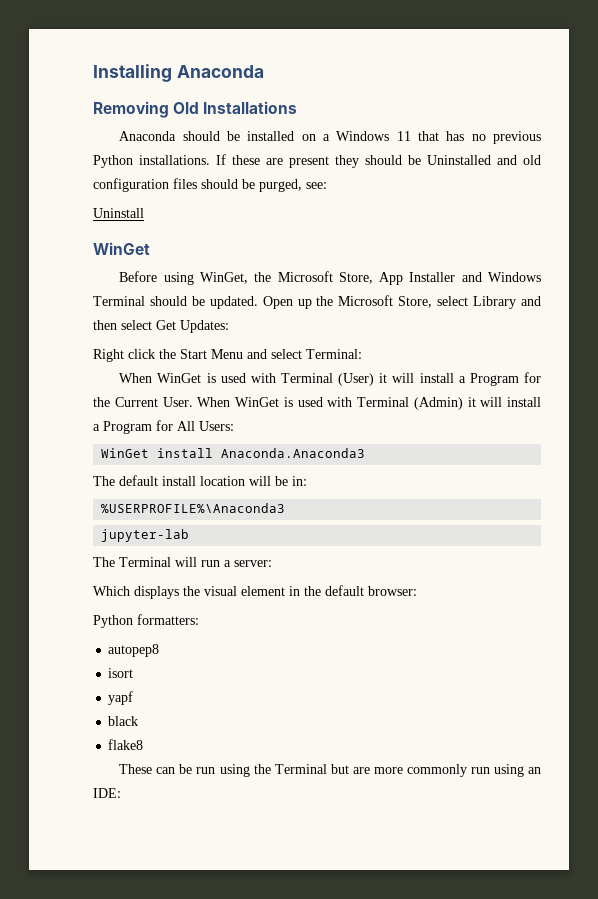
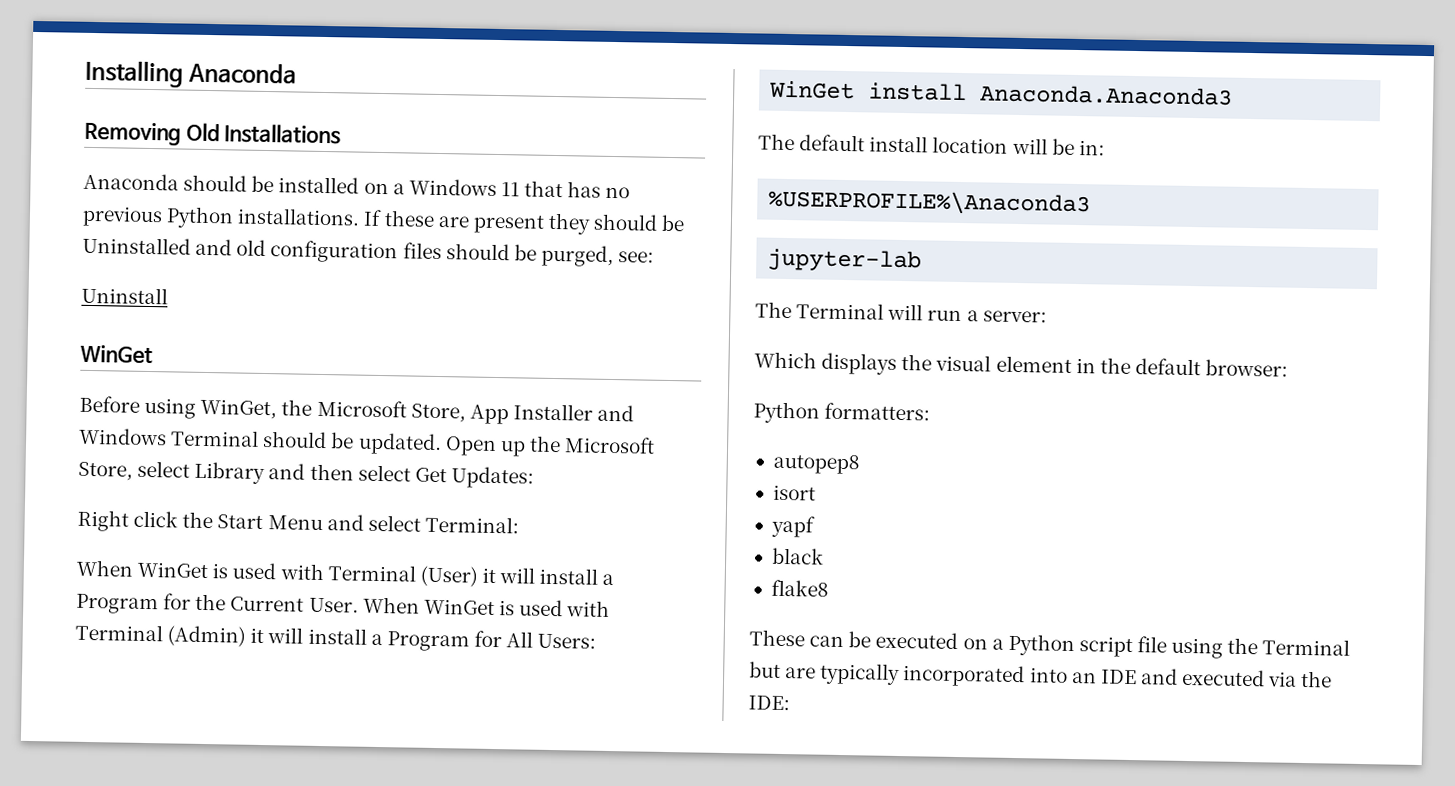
- These can be run using the Terminal but are more commonly run using an IDE:
+ These can be executed on a Python script file using the Terminal but are typically incorporated into an IDE and executed via the IDE:

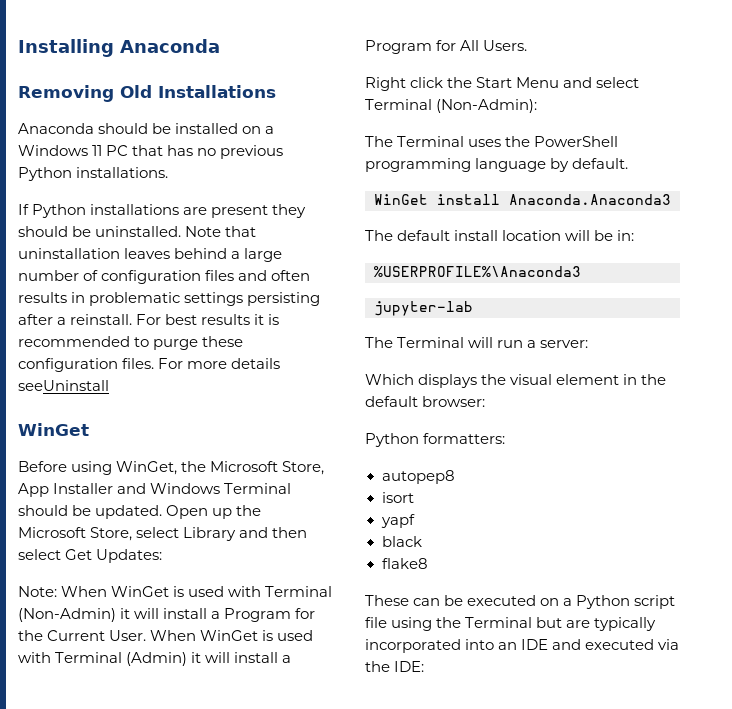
- Anaconda should be installed on a Windows 11 that has no previous Python installations. If these are present they should be Uninstalled and old configuration files should be purged, see:
- Uninstall
+ Anaconda should be installed on a Windows 11 PC that has no previous Python installations.
+ If Python installations are present they should be uninstalled. Note that uninstallation leaves behind a large number of configuration files and often results in problematic settings persisting after a reinstall. For best results it is recommended to purge these configuration files. For more details seeUninstall
- Right click the Start Menu and select Terminal:
- When WinGet is used with Terminal (User) it will install a Program for the Current User.
+ Note: When WinGet is used with Terminal (Non-Admin) it will install a Program for the Current User.
- When WinGet is used with Terminal (Admin) it will install a Program for All Users:
+ When WinGet is used with Terminal (Admin) it will install a Program for All Users.
+ Right click the Start Menu and select Terminal (Non-Admin):
+ The Terminal uses the PowerShell programming language by default.

